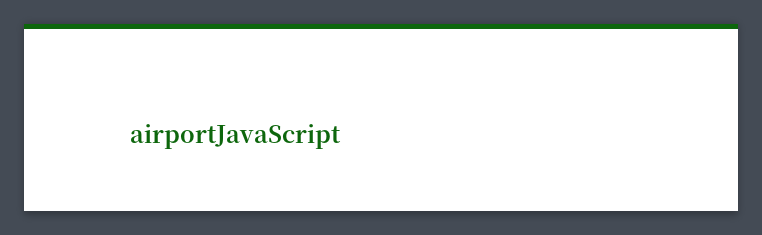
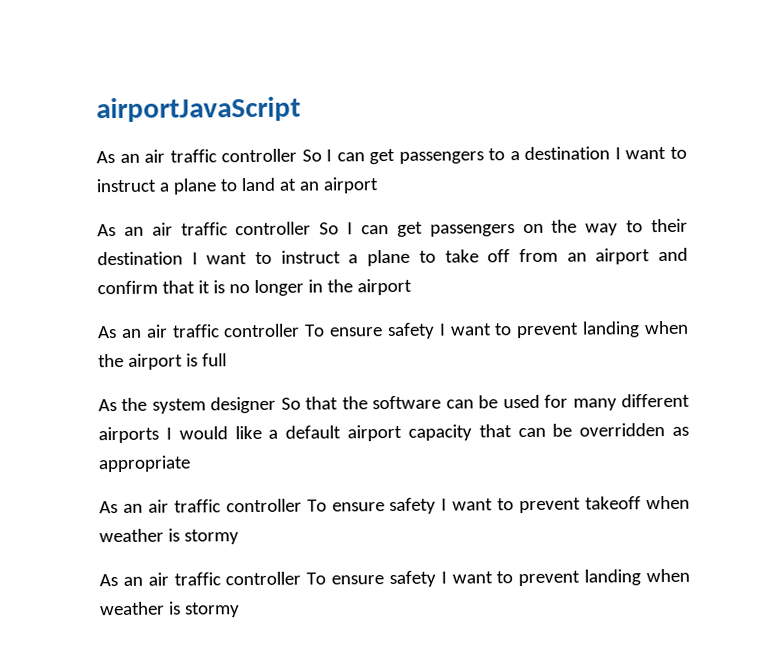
+ As an air traffic controller So I can get passengers to a destination I want to instruct a plane to land at an airport
+ As an air traffic controller So I can get passengers on the way to their destination I want to instruct a plane to take off from an airport and confirm that it is no longer in the airport
+ As an air traffic controller To ensure safety I want to prevent landing when the airport is full
+ As the system designer So that the software can be used for many different airports I would like a default airport capacity that can be overridden as appropriate
+ As an air traffic controller To ensure safety I want to prevent takeoff when weather is stormy
+ As an air traffic controller To ensure safety I want to prevent landing when weather is stormy

